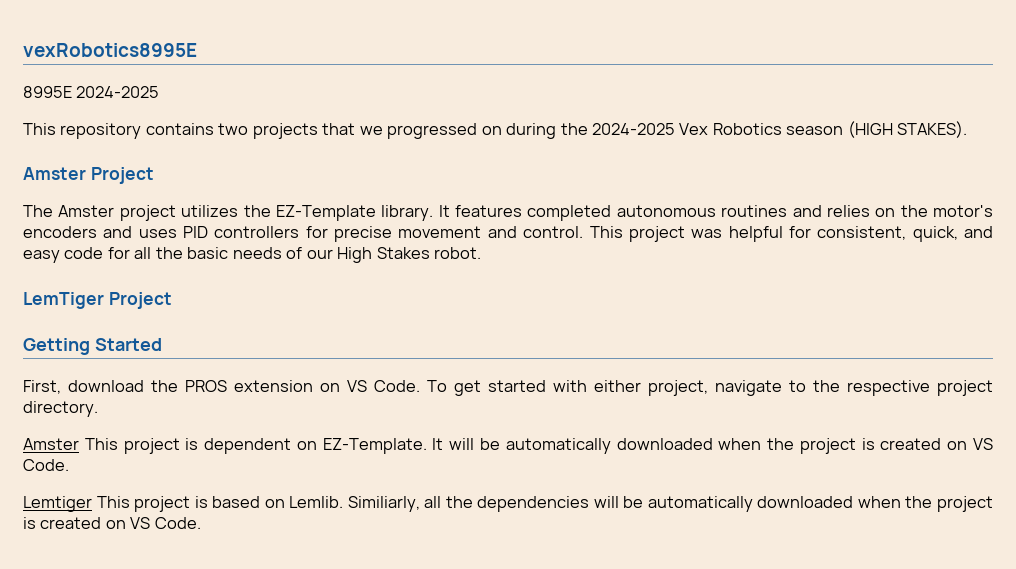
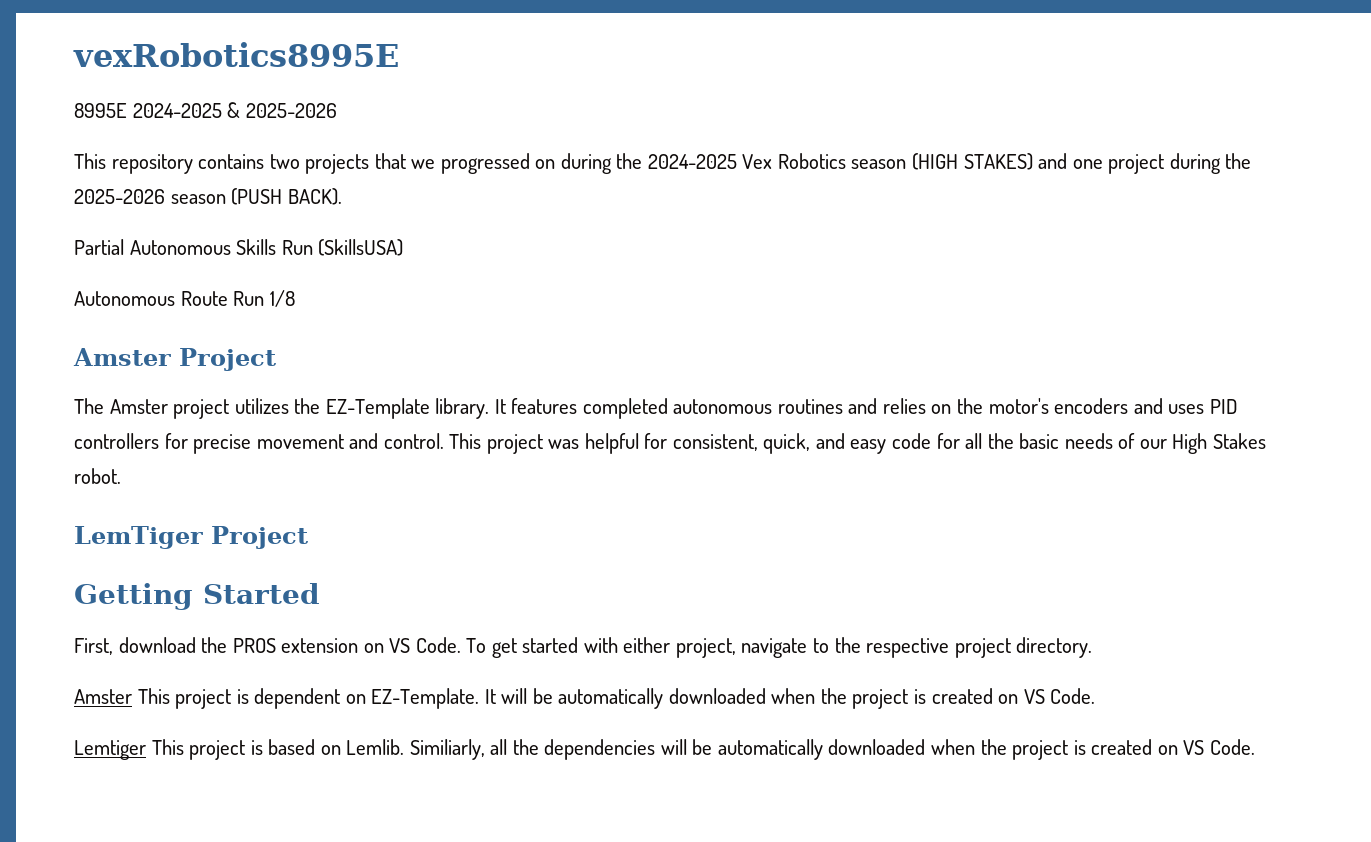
- 8995E 2024-2025
+ 8995E 2024-2025 & 2025-2026
- This repository contains two projects that we progressed on during the 2024-2025 Vex Robotics season (HIGH STAKES).
+ This repository contains two projects that we progressed on during the 2024-2025 Vex Robotics season (HIGH STAKES) and one project during the 2025-2026 season (PUSH BACK).
+ Partial Autonomous Skills Run (SkillsUSA)
+ Autonomous Route Run 1/8

